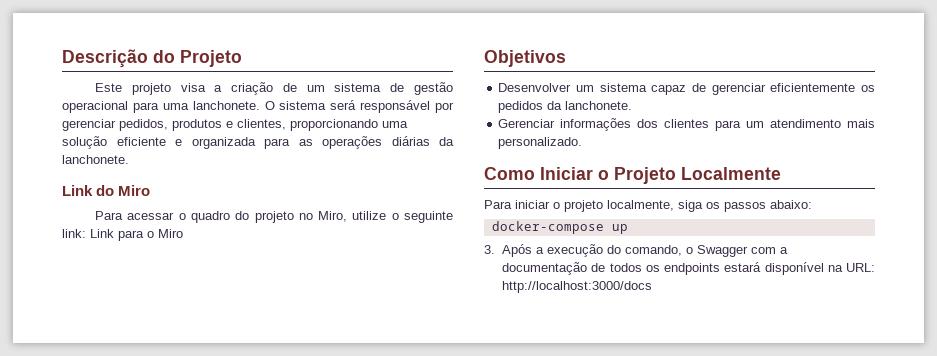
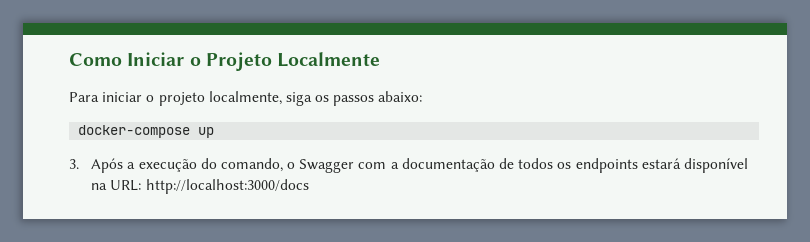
- Descrição do Projeto
- Este projeto visa a criação de um sistema de gestão operacional para uma lanchonete. O sistema será responsável por gerenciar pedidos, produtos e clientes, proporcionando uma solução eficiente e organizada para as operações diárias da lanchonete.
- Link do Miro
- Para acessar o quadro do projeto no Miro, utilize o seguinte link: Link para o Miro
- Objetivos
- Desenvolver um sistema capaz de gerenciar eficientemente os pedidos da lanchonete.
- Gerenciar informações dos clientes para um atendimento mais personalizado.

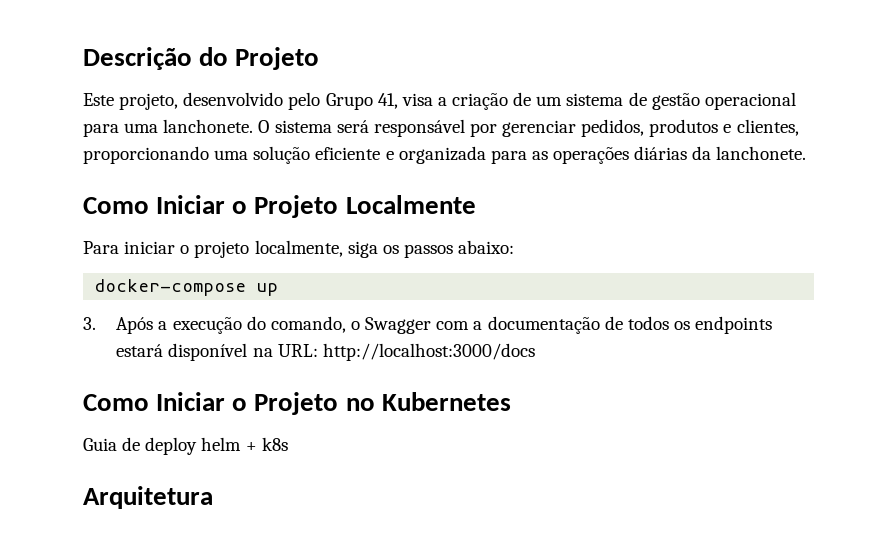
+ Descrição do Projeto
+ Este projeto, desenvolvido pelo Grupo 41, visa a criação de um sistema de gestão operacional para uma lanchonete. O sistema será responsável por gerenciar pedidos, produtos e clientes, proporcionando uma solução eficiente e organizada para as operações diárias da lanchonete.
+ Como Iniciar o Projeto no Kubernetes
+ Guia de deploy helm + k8s
+ Arquitetura

